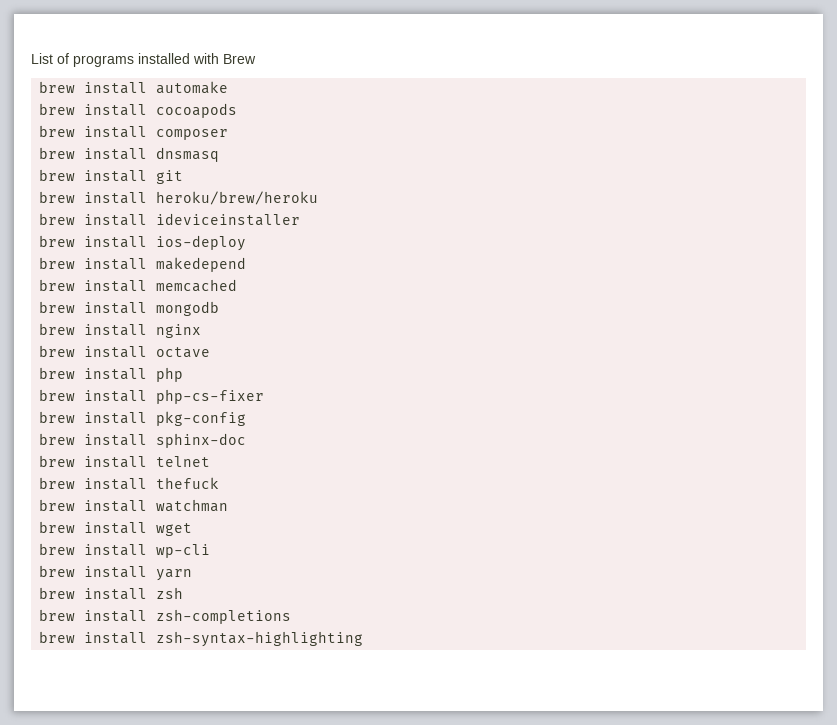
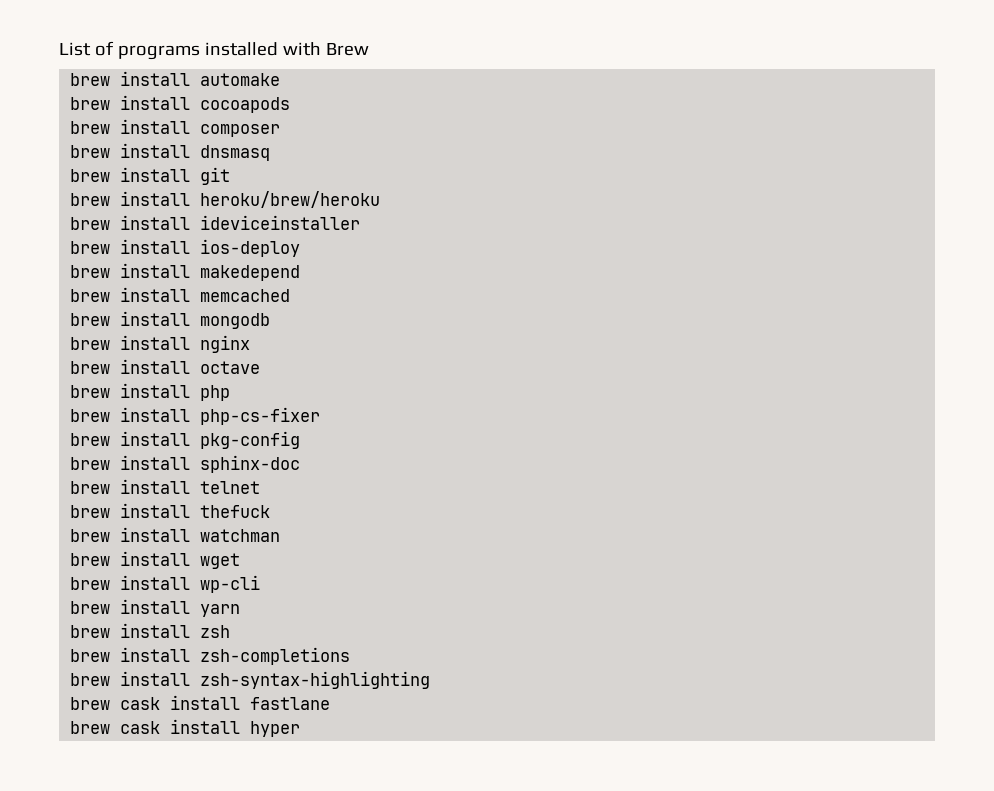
+ brew cask install fastlane
+ brew cask install hyper

